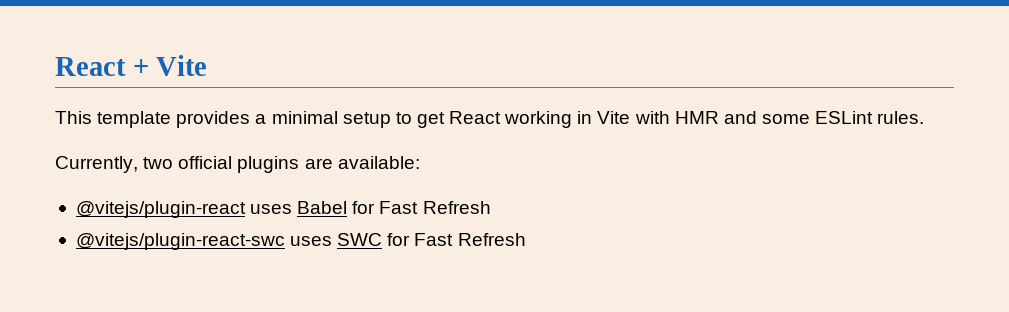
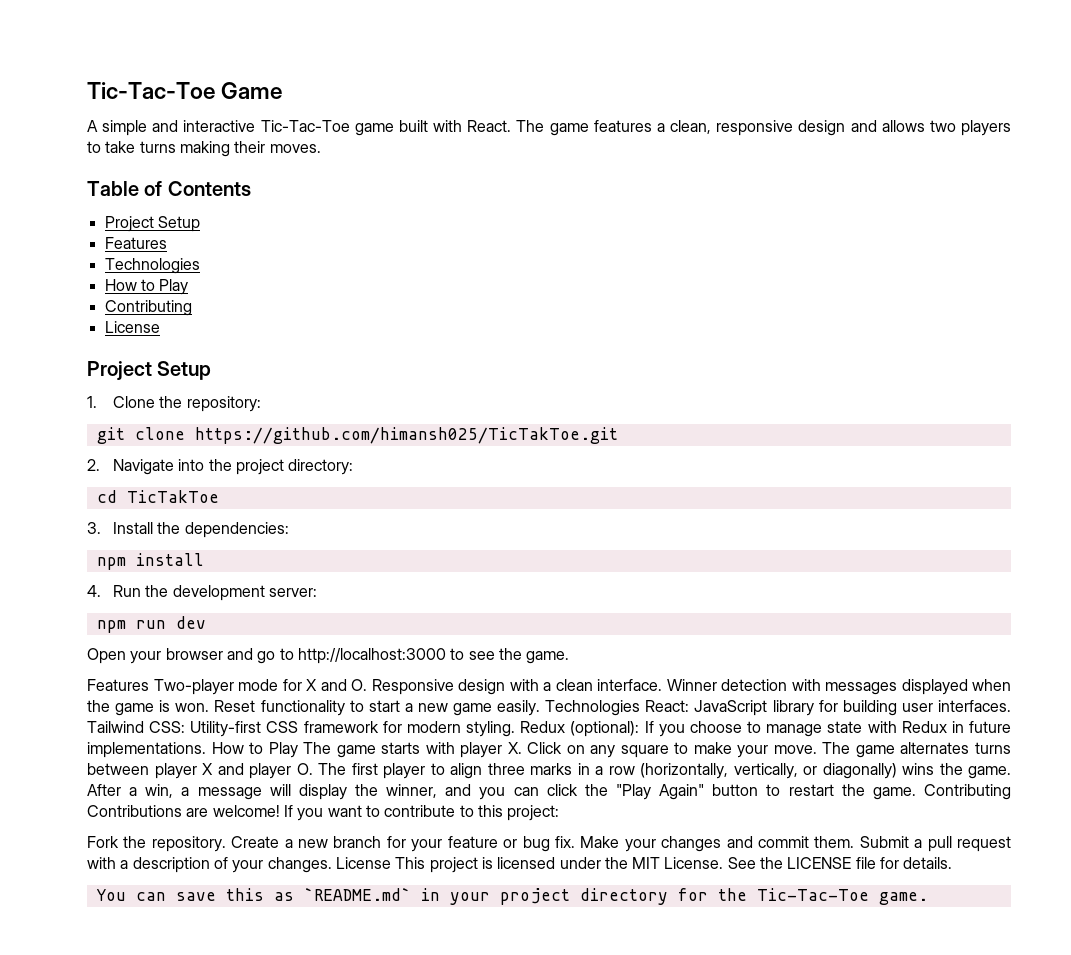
- React + Vite
- This template provides a minimal setup to get React working in Vite with HMR and some ESLint rules.
- Currently, two official plugins are available:
- @vitejs/plugin-react uses Babel for Fast Refresh
- @vitejs/plugin-react-swc uses SWC for Fast Refresh
+ Tic-Tac-Toe Game
+ A simple and interactive Tic-Tac-Toe game built with React. The game features a clean, responsive design and allows two players to take turns making their moves.
+ Table of Contents
+ Project Setup
+ Features
+ Technologies
+ How to Play
+ Contributing
+ License
+ Project Setup
+ 1. Clone the repository:
+ git clone https://github.com/himansh025/TicTakToe.git
+ 2. Navigate into the project directory:
+ cd TicTakToe
+ 3. Install the dependencies:
+ npm install
+ 4. Run the development server:
+ npm run dev
+ Open your browser and go to http://localhost:3000 to see the game.
+ Features Two-player mode for X and O. Responsive design with a clean interface. Winner detection with messages displayed when the game is won. Reset functionality to start a new game easily. Technologies React: JavaScript library for building user interfaces. Tailwind CSS: Utility-first CSS framework for modern styling. Redux (optional): If you choose to manage state with Redux in future implementations. How to Play The game starts with player X. Click on any square to make your move. The game alternates turns between player X and player O. The first player to align three marks in a row (horizontally, vertically, or diagonally) wins the game. After a win, a message will display the winner, and you can click the "Play Again" button to restart the game. Contributing Contributions are welcome! If you want to contribute to this project:
+ Fork the repository. Create a new branch for your feature or bug fix. Make your changes and commit them. Submit a pull request with a description of your changes. License This project is licensed under the MIT License. See the LICENSE file for details.
+ You can save this as `README.md` in your project directory for the Tic-Tac-Toe game.

